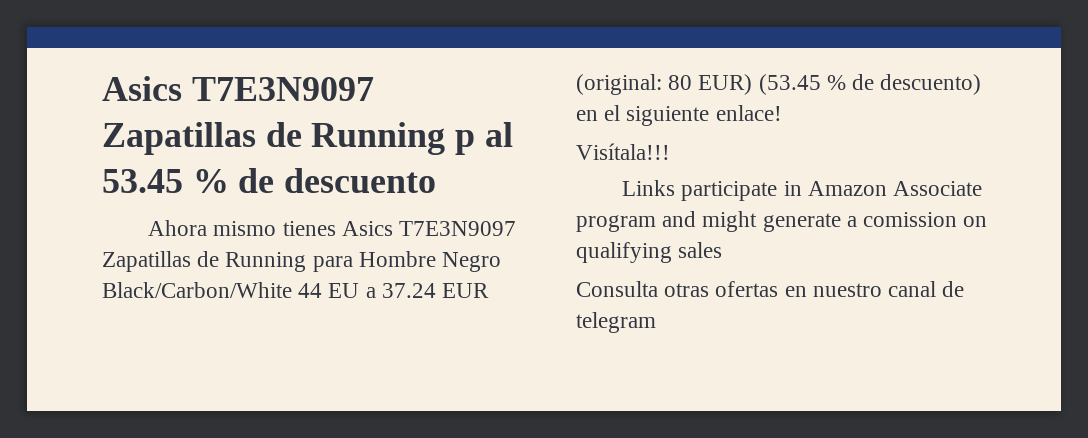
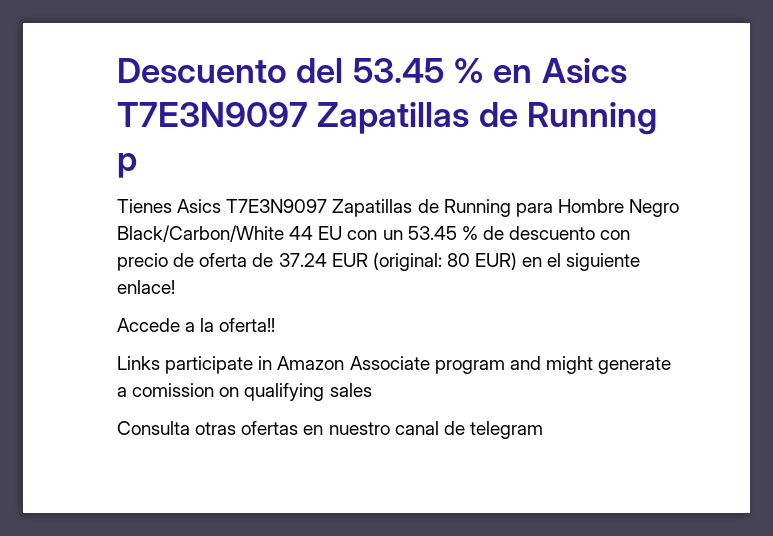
- Asics T7E3N9097 Zapatillas de Running p al 53.45 % de descuento
- Ahora mismo tienes Asics T7E3N9097 Zapatillas de Running para Hombre Negro Black/Carbon/White 44 EU a 37.24 EUR (original: 80 EUR) (53.45 % de descuento) en el siguiente enlace!
+ Descuento del 53.45 % en Asics T7E3N9097 Zapatillas de Running p
+ Tienes Asics T7E3N9097 Zapatillas de Running para Hombre Negro Black/Carbon/White 44 EU con un 53.45 % de descuento con precio de oferta de 37.24 EUR (original: 80 EUR) en el siguiente enlace!
- Visítala!!!
+ Accede a la oferta!!

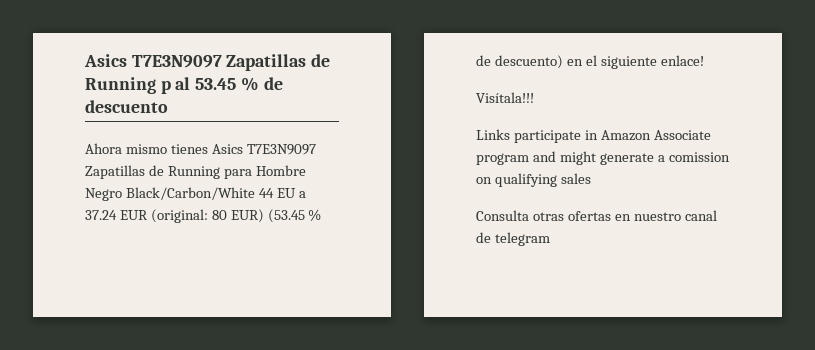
- Descuento del 53.45 % en Asics T7E3N9097 Zapatillas de Running p
- Tienes Asics T7E3N9097 Zapatillas de Running para Hombre Negro Black/Carbon/White 44 EU con un 53.45 % de descuento con precio de oferta de 37.24 EUR (original: 80 EUR) en el siguiente enlace!
+ Asics T7E3N9097 Zapatillas de Running p al 53.45 % de descuento
+ Ahora mismo tienes Asics T7E3N9097 Zapatillas de Running para Hombre Negro Black/Carbon/White 44 EU a 37.24 EUR (original: 80 EUR) (53.45 % de descuento) en el siguiente enlace!
- Accede a la oferta!!
+ Visítala!!!

